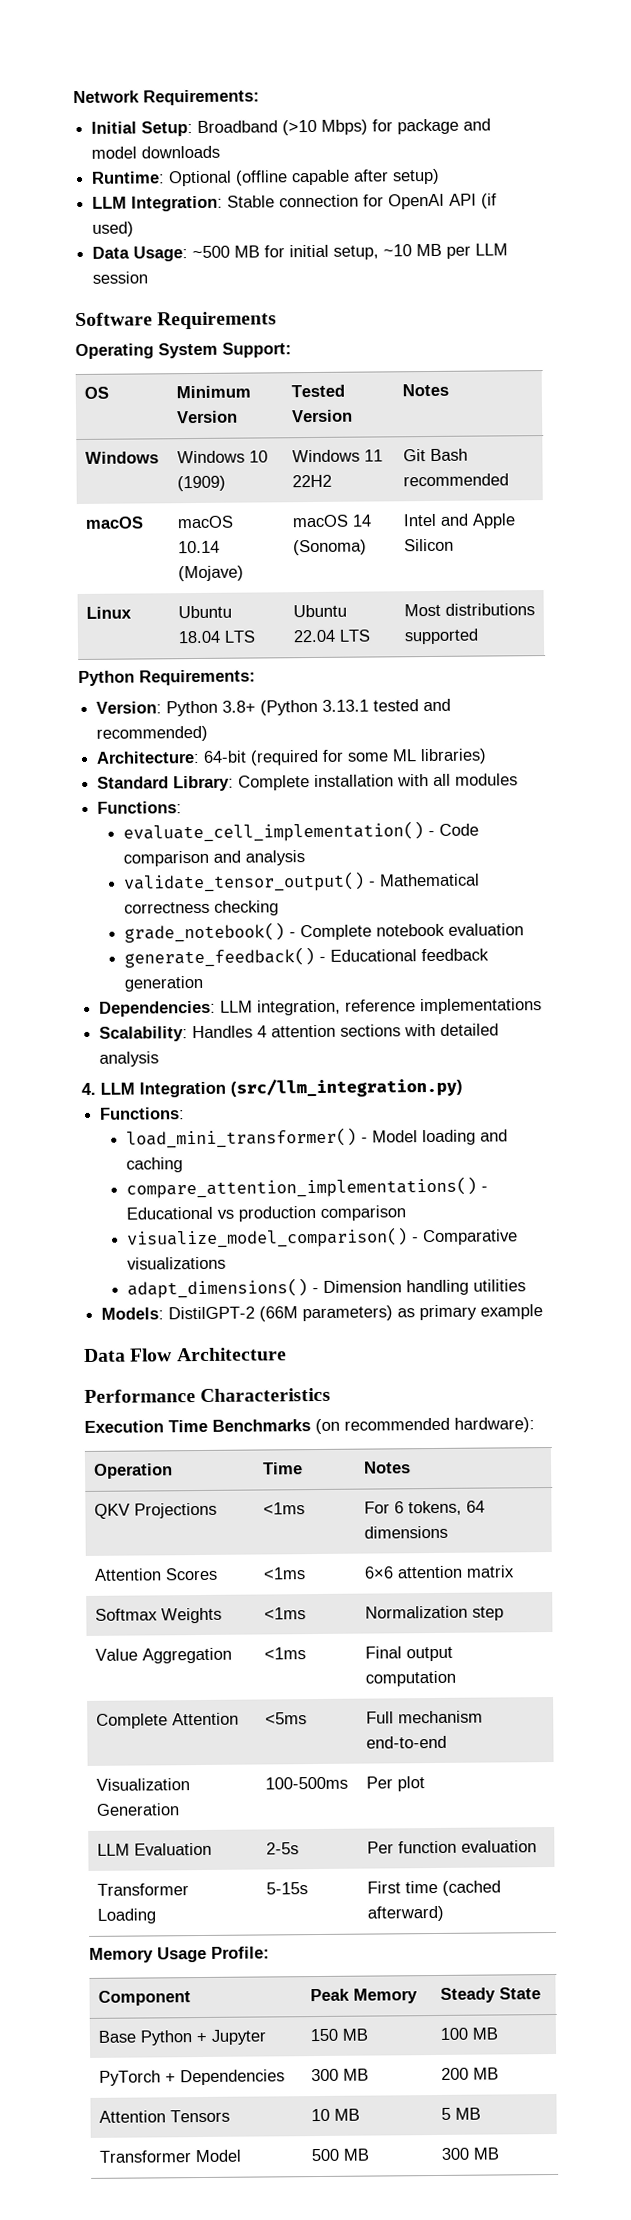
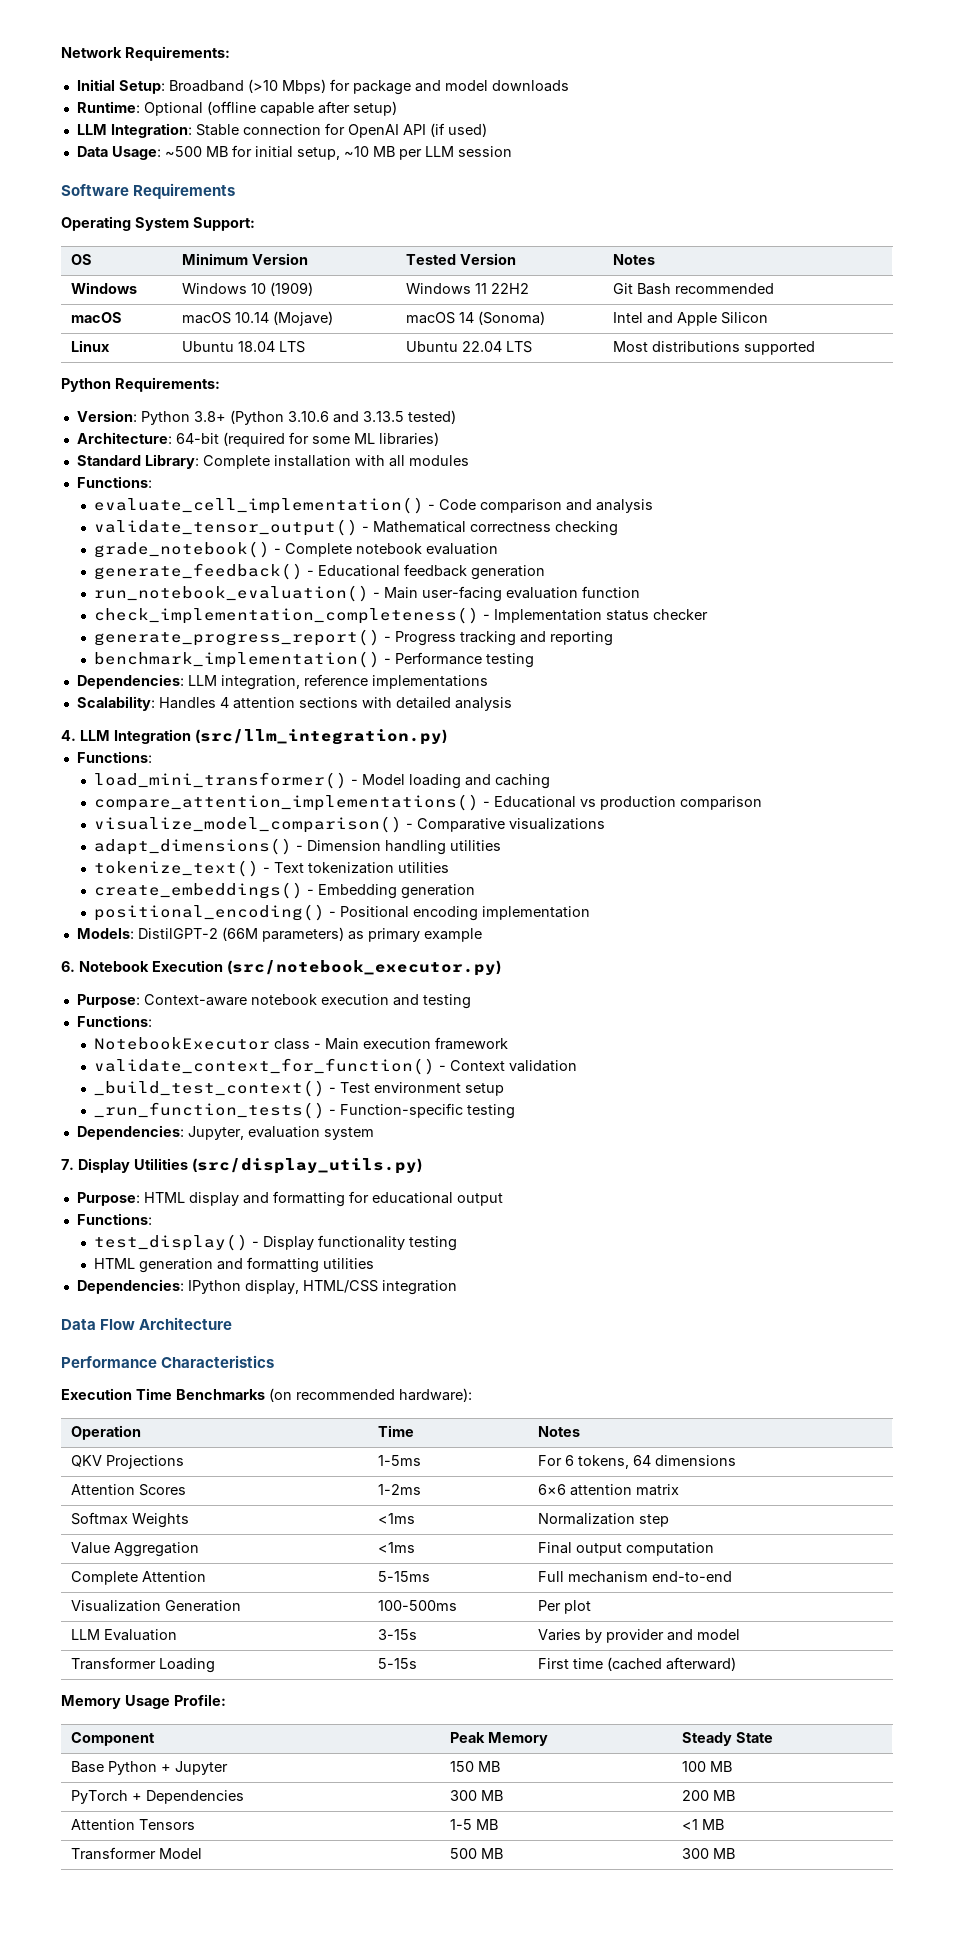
- Version: Python 3.8+ (Python 3.13.1 tested and recommended)
+ Version: Python 3.8+ (Python 3.10.6 and 3.13.5 tested)
+ run_notebook_evaluation() - Main user-facing evaluation function
+ check_implementation_completeness() - Implementation status checker
+ generate_progress_report() - Progress tracking and reporting
+ benchmark_implementation() - Performance testing
+ tokenize_text() - Text tokenization utilities
+ create_embeddings() - Embedding generation
+ positional_encoding() - Positional encoding implementation
+ 6. Notebook Execution (src/notebook_executor.py)
+ Purpose: Context-aware notebook execution and testing
+ Functions:
+ NotebookExecutor class - Main execution framework
+ validate_context_for_function() - Context validation
+ _build_test_context() - Test environment setup
+ _run_function_tests() - Function-specific testing
+ Dependencies: Jupyter, evaluation system
+ 7. Display Utilities (src/display_utils.py)
+ Purpose: HTML display and formatting for educational output
+ Functions:
+ test_display() - Display functionality testing
+ HTML generation and formatting utilities
+ Dependencies: IPython display, HTML/CSS integration
- QKV Projections | <1ms | For 6 tokens, 64 dimensions
+ QKV Projections | 1-5ms | For 6 tokens, 64 dimensions
- Attention Scores | <1ms | 6×6 attention matrix
+ Attention Scores | 1-2ms | 6×6 attention matrix
- Complete Attention | <5ms | Full mechanism end-to-end
+ Complete Attention | 5-15ms | Full mechanism end-to-end
- LLM Evaluation | 2-5s | Per function evaluation
+ LLM Evaluation | 3-15s | Varies by provider and model
- Attention Tensors | 10 MB | 5 MB
+ Attention Tensors | 1-5 MB | <1 MB

